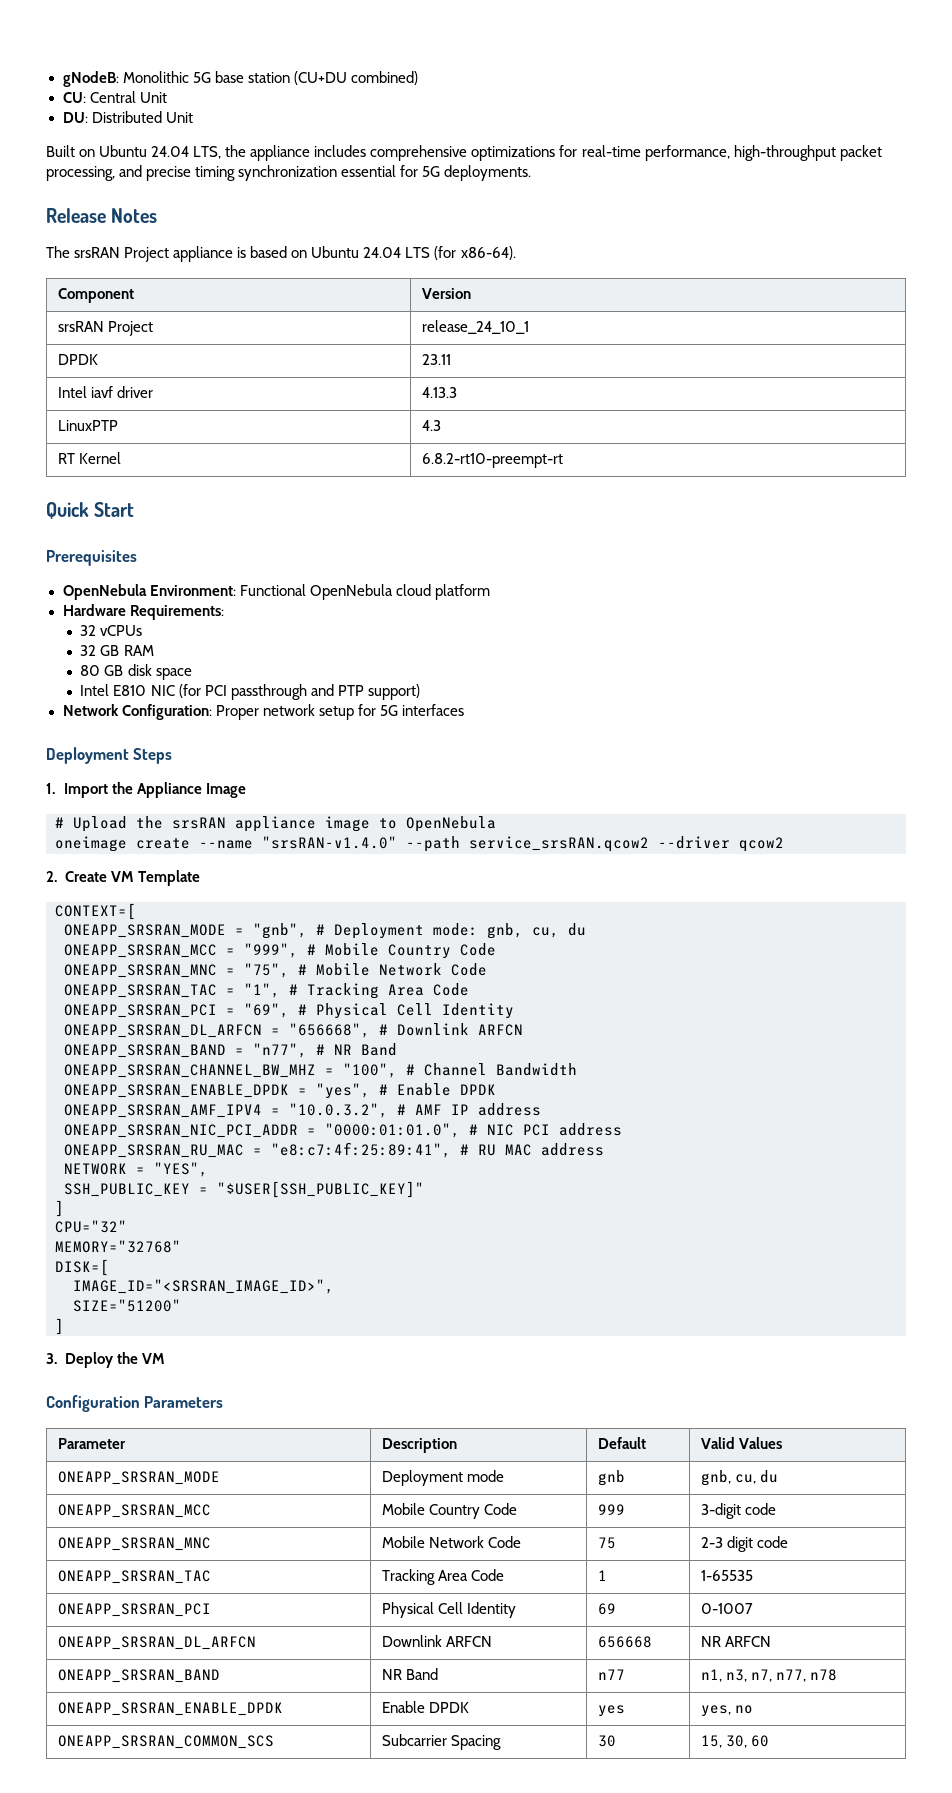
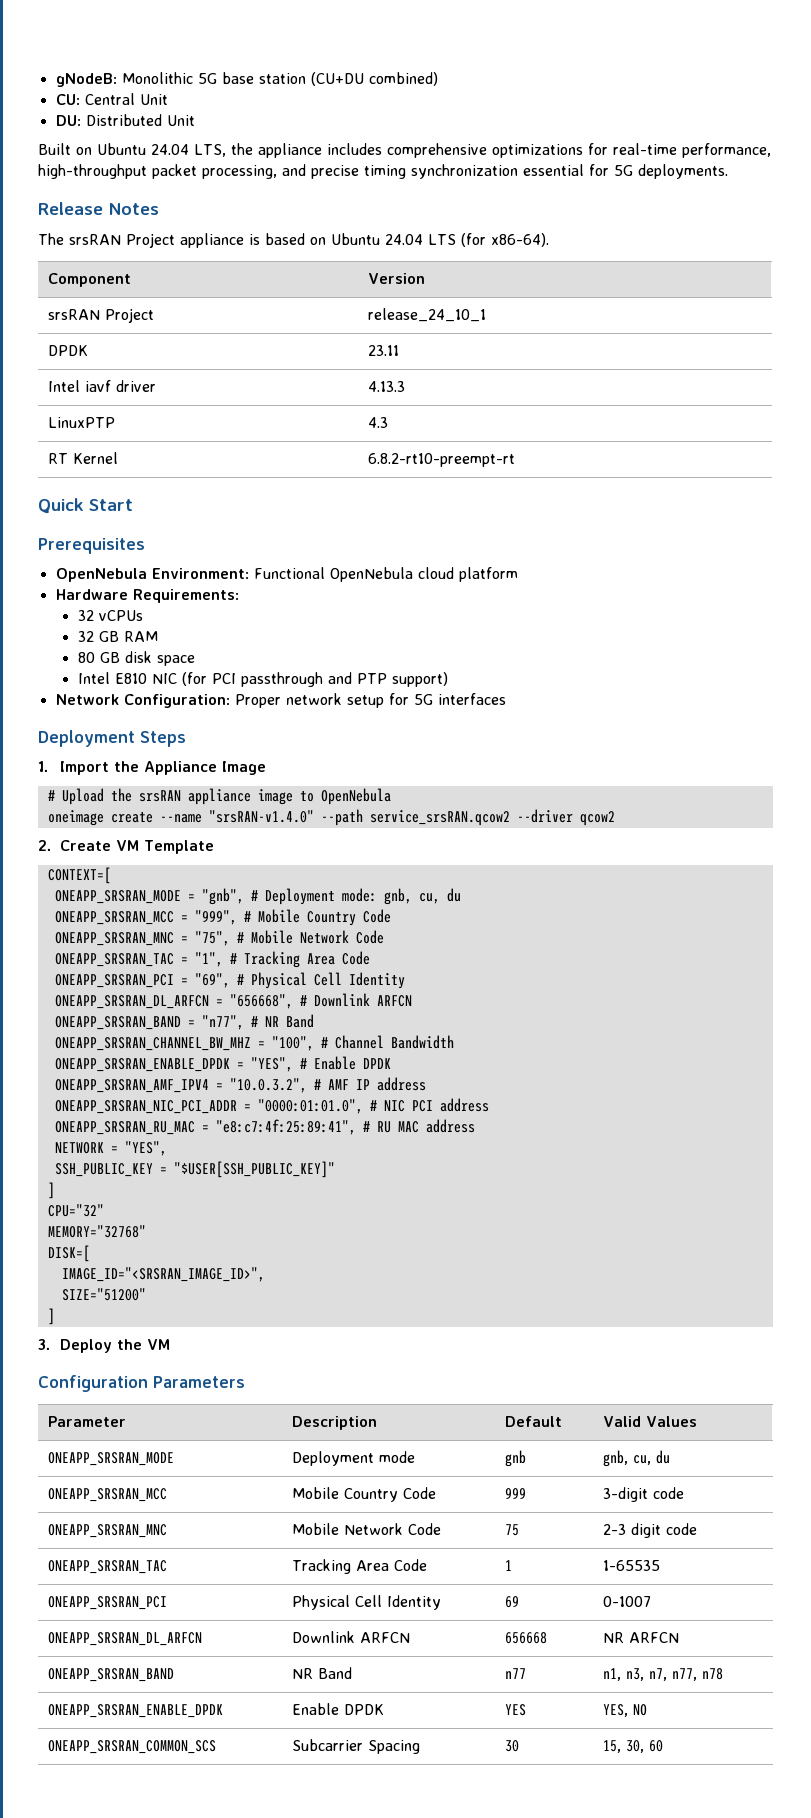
- ONEAPP_SRSRAN_ENABLE_DPDK = "yes", # Enable DPDK
+ ONEAPP_SRSRAN_ENABLE_DPDK = "YES", # Enable DPDK
- ONEAPP_SRSRAN_ENABLE_DPDK | Enable DPDK | yes | yes, no
+ ONEAPP_SRSRAN_ENABLE_DPDK | Enable DPDK | YES | YES, NO

